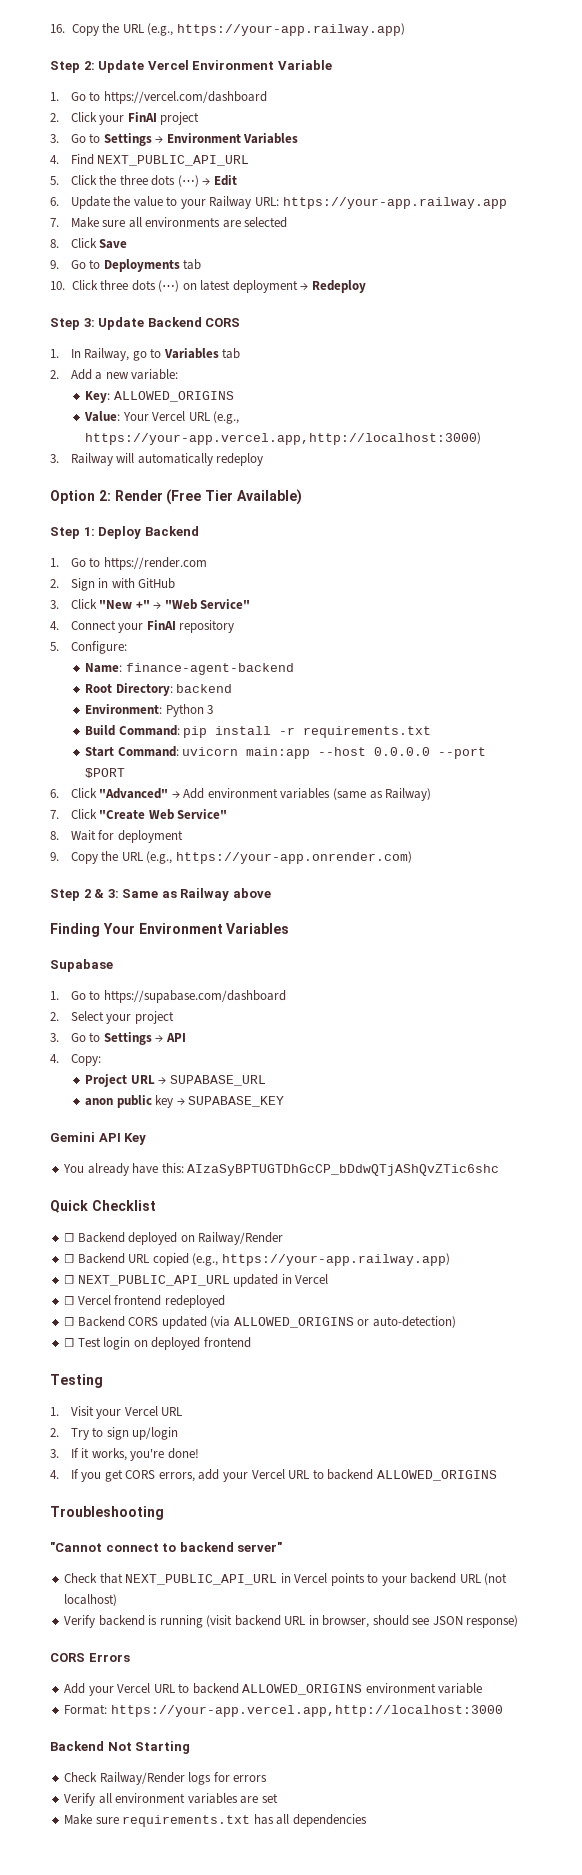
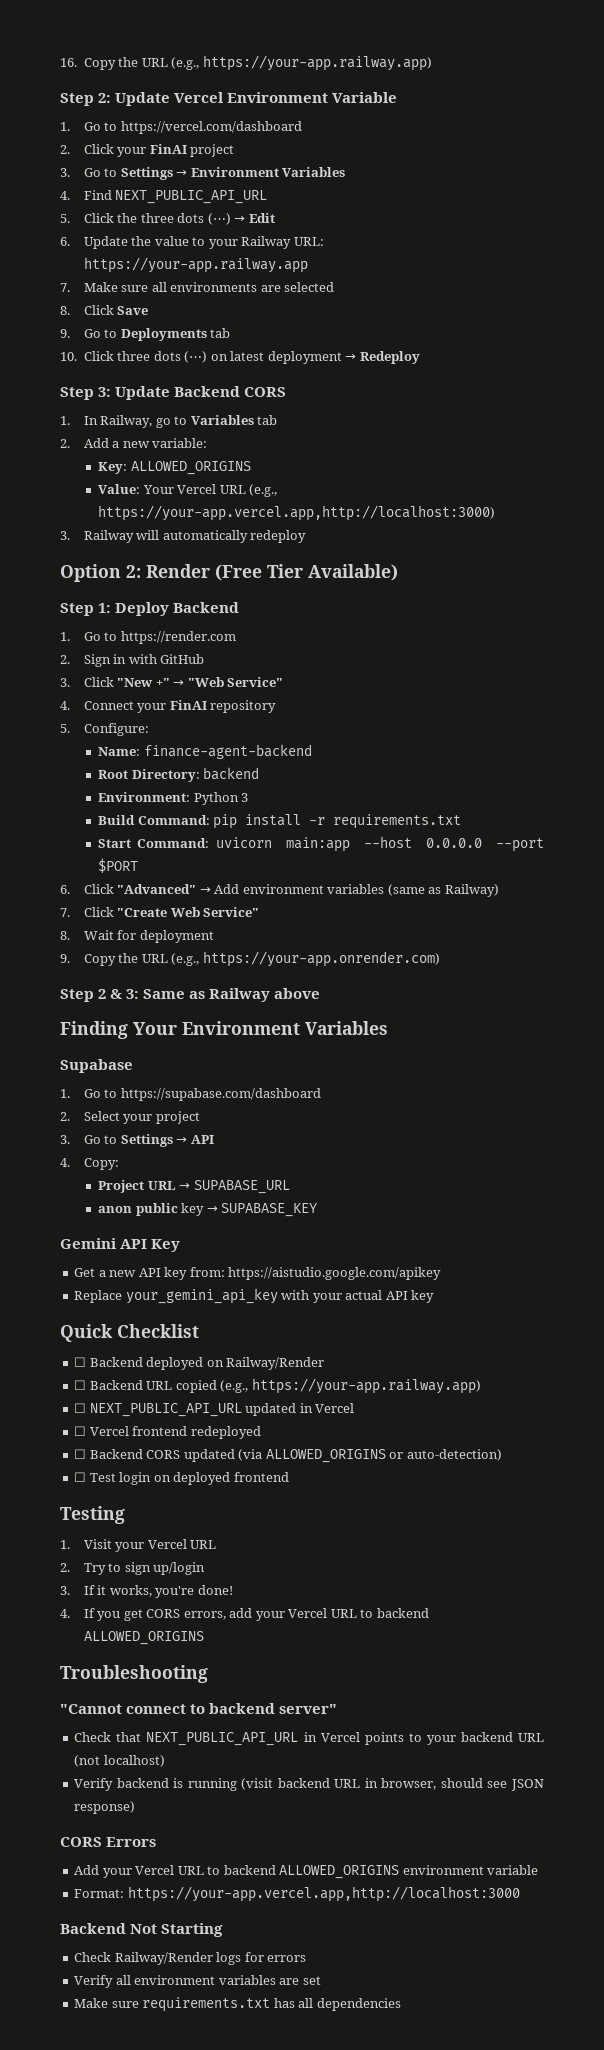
- You already have this: AIzaSyBPTUGTDhGcCP_bDdwQTjAShQvZTic6shc
+ Get a new API key from: https://aistudio.google.com/apikey
+ Replace your_gemini_api_key with your actual API key

